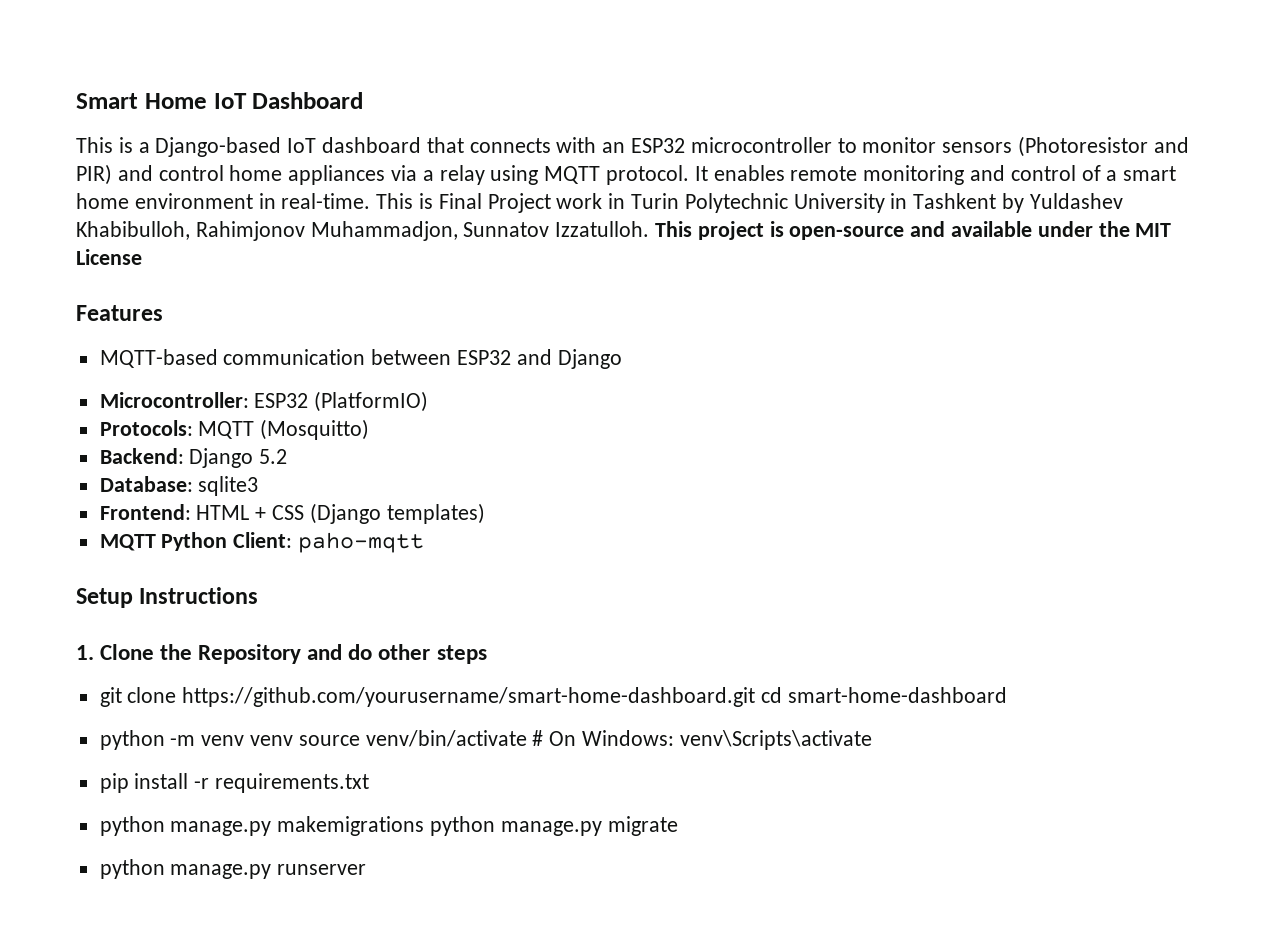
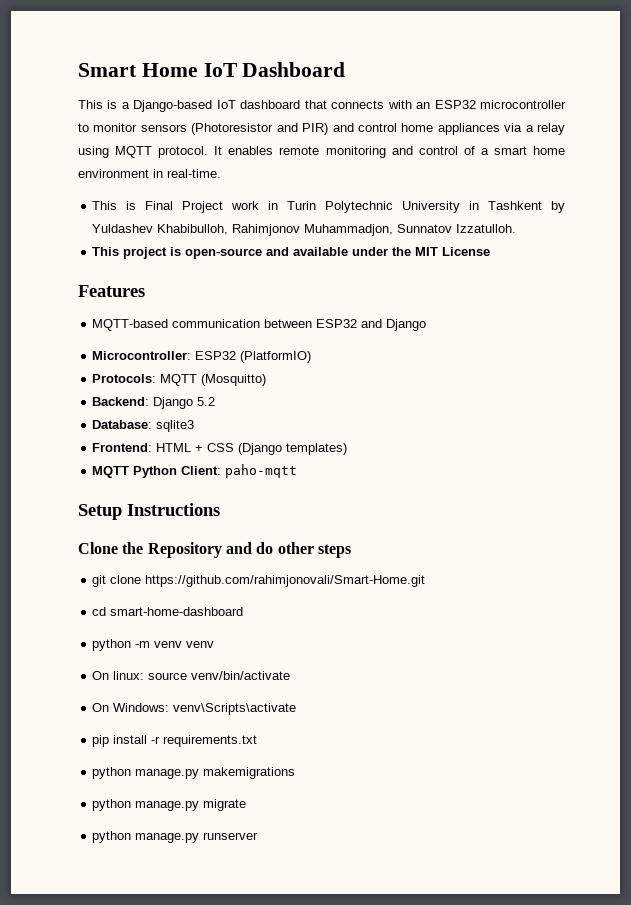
- It enables remote monitoring and control of a smart home environment in real-time. This is Final Project work in Turin Polytechnic University in Tashkent by Yuldashev Khabibulloh, Rahimjonov Muhammadjon, Sunnatov Izzatulloh. This project is open-source and available under the MIT License
+ It enables remote monitoring and control of a smart home environment in real-time.
+ This is Final Project work in Turin Polytechnic University in Tashkent by Yuldashev Khabibulloh, Rahimjonov Muhammadjon, Sunnatov Izzatulloh.
+ This project is open-source and available under the MIT License
- 1. Clone the Repository and do other steps
+ Clone the Repository and do other steps
- git clone https://github.com/yourusername/smart-home-dashboard.git cd smart-home-dashboard
+ git clone https://github.com/rahimjonovali/Smart-Home.git
+ cd smart-home-dashboard
- python -m venv venv source venv/bin/activate # On Windows: venv\Scripts\activate
+ python -m venv venv
+ On linux: source venv/bin/activate
+ On Windows: venv\Scripts\activate
- python manage.py makemigrations python manage.py migrate
+ python manage.py makemigrations
+ python manage.py migrate

